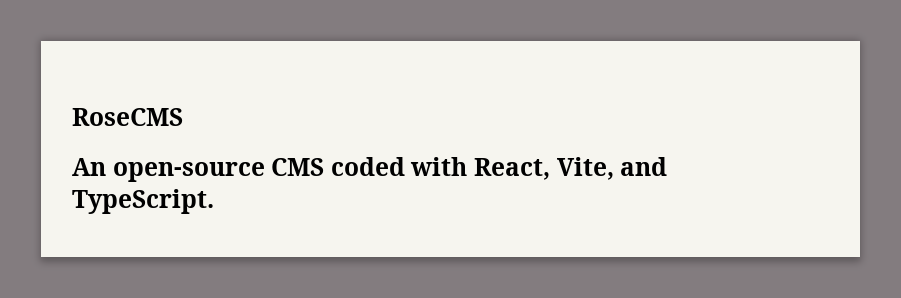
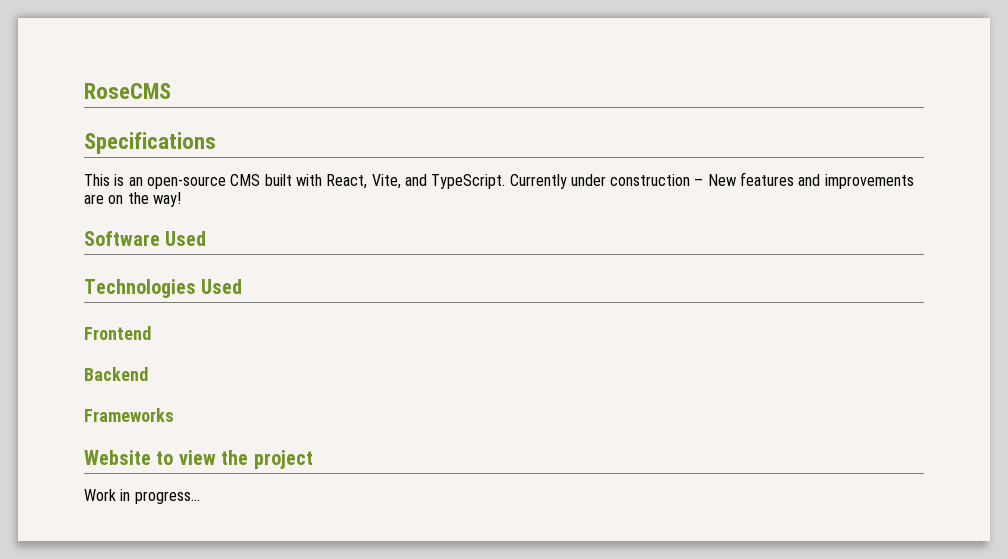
- An open-source CMS coded with React, Vite, and TypeScript.
+ Specifications
+ This is an open-source CMS built with React, Vite, and TypeScript.
+ Currently under construction – New features and improvements are on the way!
+ Software Used
+ Technologies Used
+ Frontend
+ Backend
+ Frameworks
+ Website to view the project
+ Work in progress...

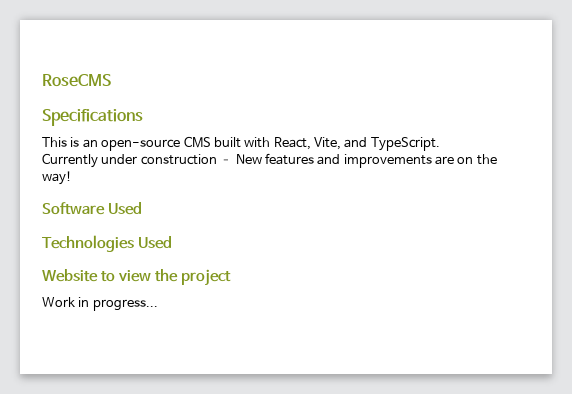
- This is an open-source CMS built with React, Vite, and TypeScript. Currently under construction – New features and improvements are on the way!
+ This is an open-source CMS built with React, Vite, and TypeScript.
+ Currently under construction – New features and improvements are on the way!
- Frontend
- Backend
- Frameworks

